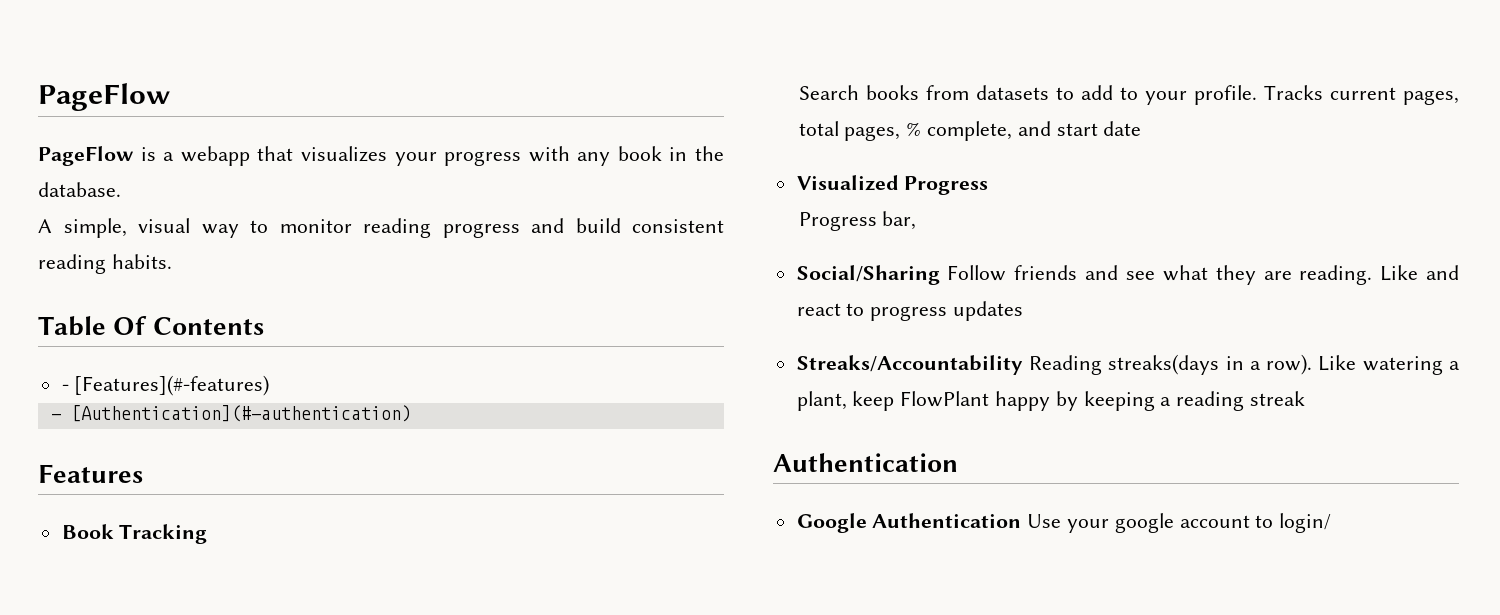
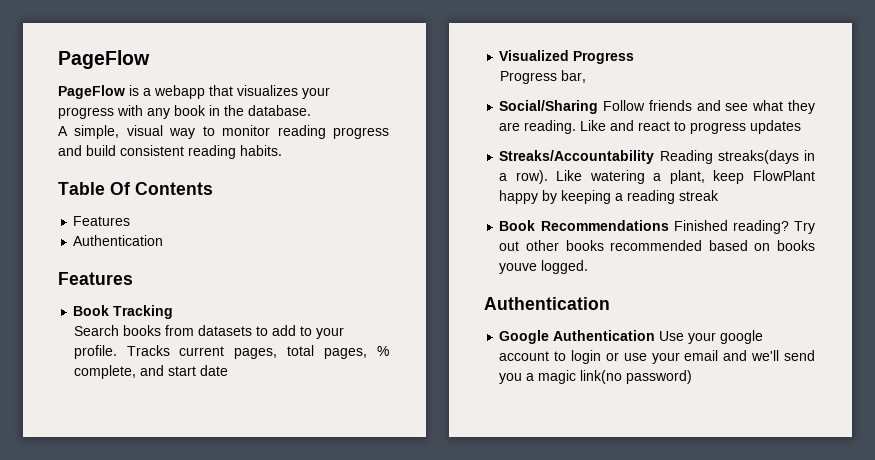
  Table Of Contents
- - [Features](#-features)
- - [Authentication](#-authentication)
+ Features
+ Authentication
+ Book Recommendations Finished reading? Try out other books recommended based on books youve logged.
- Google Authentication Use your google account to login/
+ Google Authentication Use your google account to login or use your email and we'll send you a magic link(no password)

